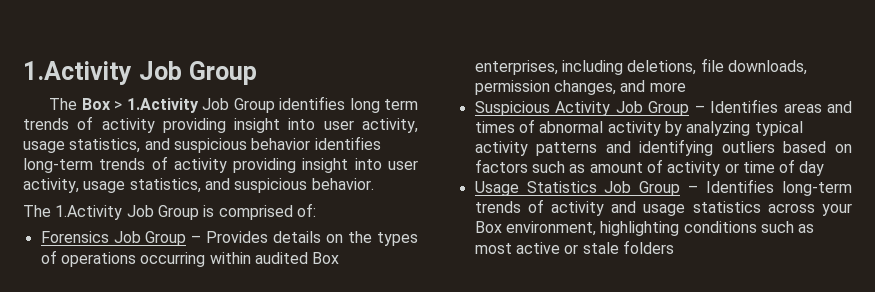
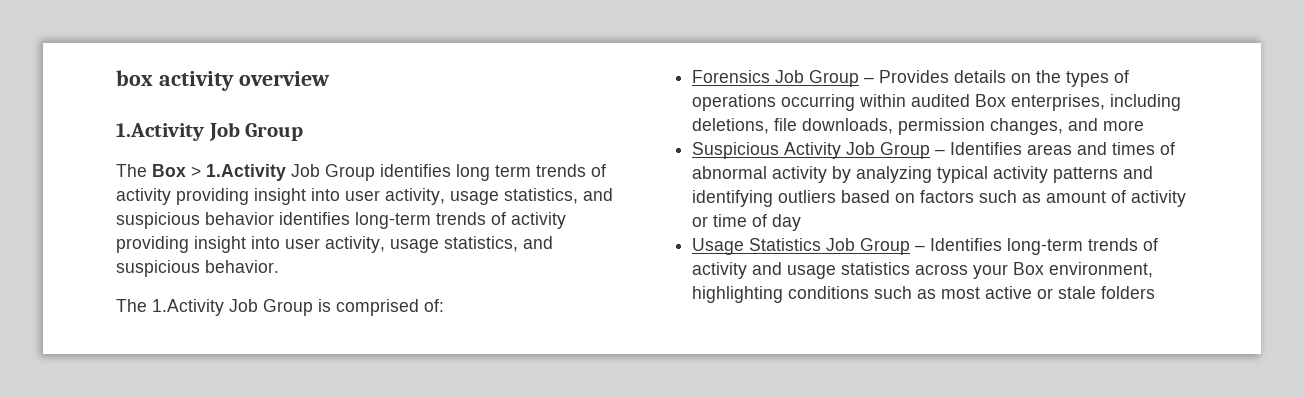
+ box activity overview

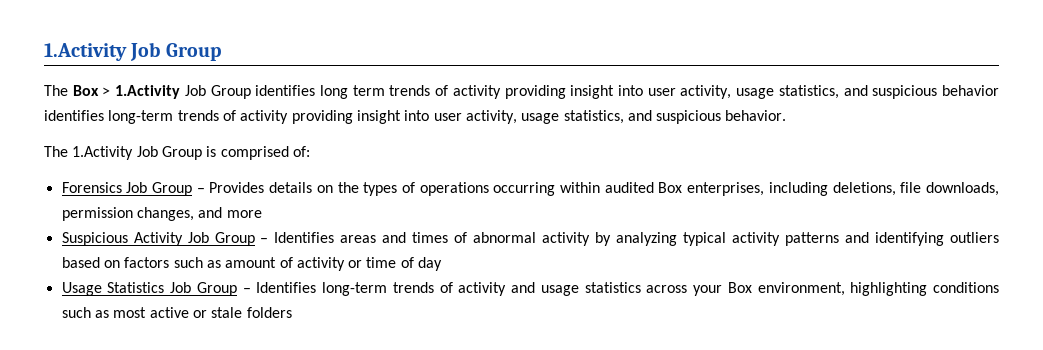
- box activity overview

